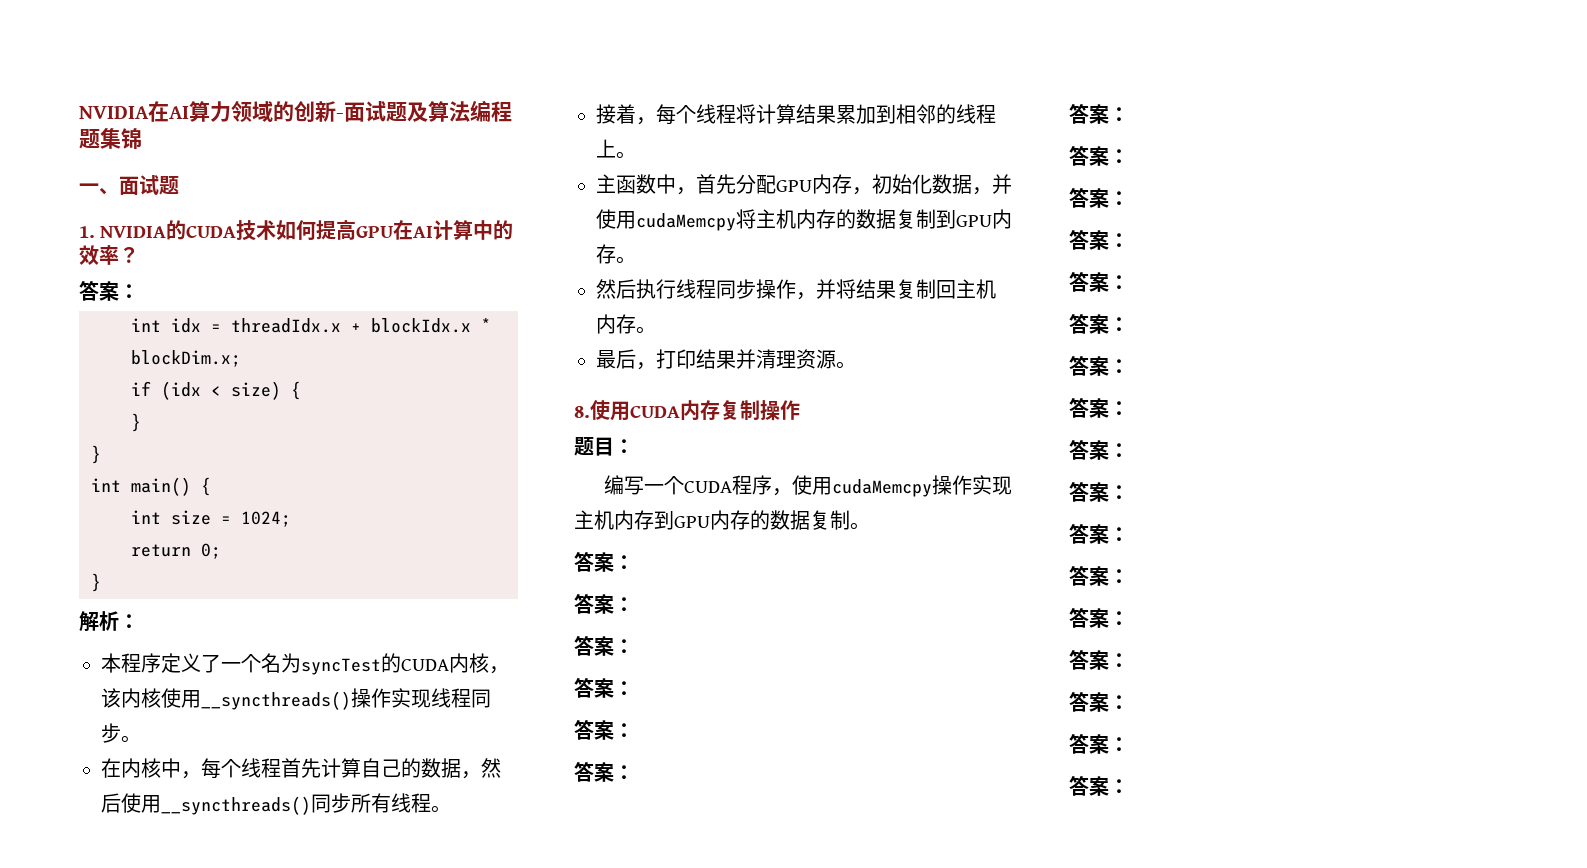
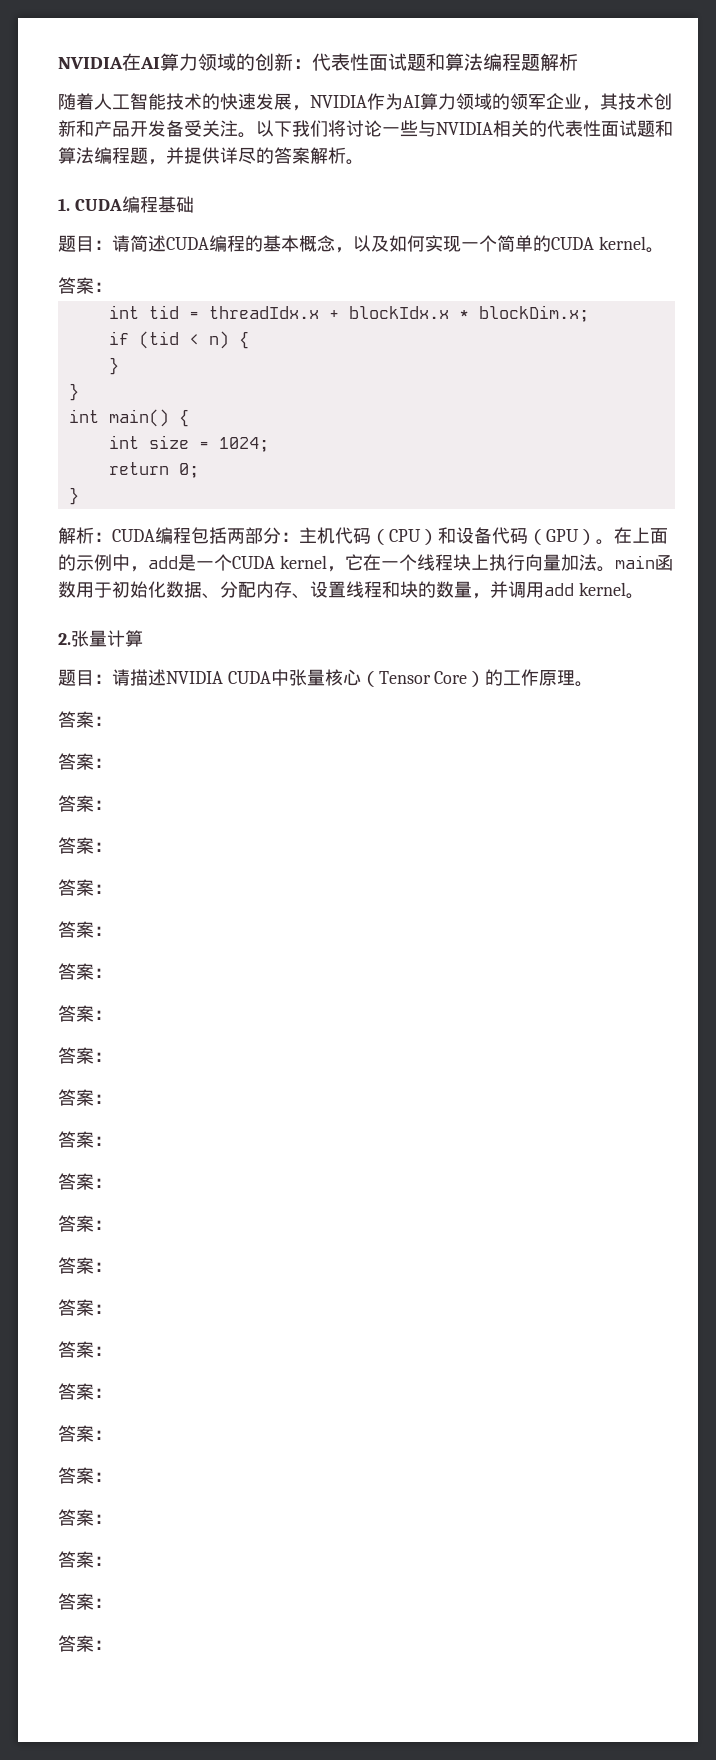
- NVIDIA在AI算力领域的创新-面试题及算法编程题集锦
- 一、面试题
- 1. NVIDIA的CUDA技术如何提高GPU在AI计算中的效率？
+ NVIDIA在AI算力领域的创新：代表性面试题和算法编程题解析
+ 随着人工智能技术的快速发展，NVIDIA作为AI算力领域的领军企业，其技术创新和产品开发备受关注。以下我们将讨论一些与NVIDIA相关的代表性面试题和算法编程题，并提供详尽的答案解析。
+ 1. CUDA编程基础
+ 题目：请简述CUDA编程的基本概念，以及如何实现一个简单的CUDA kernel。
- int idx = threadIdx.x + blockIdx.x * blockDim.x;
+ int tid = threadIdx.x + blockIdx.x * blockDim.x;
- if (idx < size) {
+ if (tid < n) {
- 解析：
- 本程序定义了一个名为syncTest的CUDA内核，该内核使用__syncthreads()操作实现线程同步。
- 在内核中，每个线程首先计算自己的数据，然后使用__syncthreads()同步所有线程。
- 接着，每个线程将计算结果累加到相邻的线程上。
- 主函数中，首先分配GPU内存，初始化数据，并使用cudaMemcpy将主机内存的数据复制到GPU内存。
- 然后执行线程同步操作，并将结果复制回主机内存。
- 最后，打印结果并清理资源。
- 8.使用CUDA内存复制操作
- 题目：
- 编写一个CUDA程序，使用cudaMemcpy操作实现主机内存到GPU内存的数据复制。
+ 解析：CUDA编程包括两部分：主机代码（CPU）和设备代码（GPU）。在上面的示例中，add是一个CUDA kernel，它在一个线程块上执行向量加法。main函数用于初始化数据、分配内存、设置线程和块的数量，并调用add kernel。
+ 2.张量计算
+ 题目：请描述NVIDIA CUDA中张量核心（Tensor Core）的工作原理。

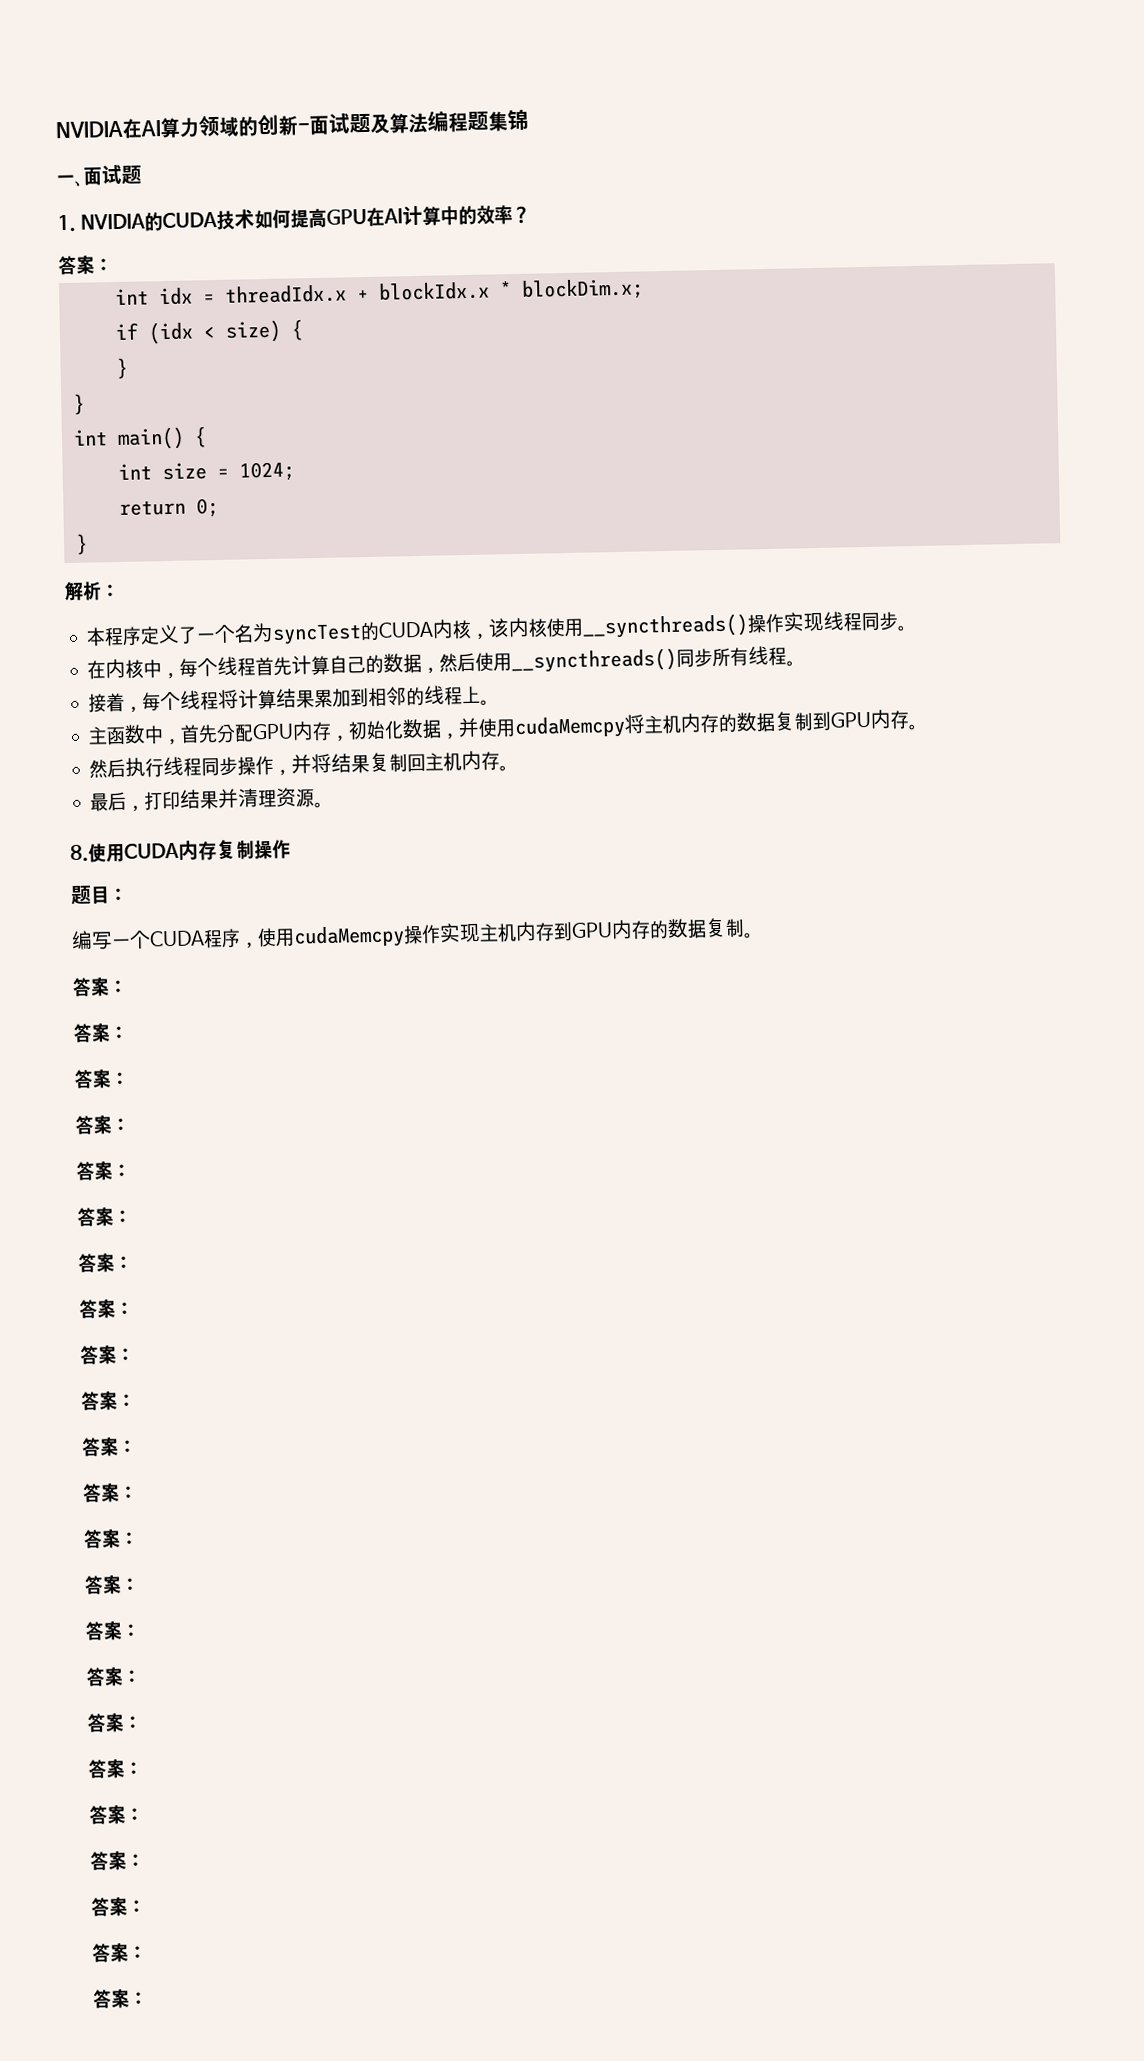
- NVIDIA在AI算力领域的创新：代表性面试题和算法编程题解析
- 随着人工智能技术的快速发展，NVIDIA作为AI算力领域的领军企业，其技术创新和产品开发备受关注。以下我们将讨论一些与NVIDIA相关的代表性面试题和算法编程题，并提供详尽的答案解析。
- 1. CUDA编程基础
- 题目：请简述CUDA编程的基本概念，以及如何实现一个简单的CUDA kernel。
+ NVIDIA在AI算力领域的创新-面试题及算法编程题集锦
+ 一、面试题
+ 1. NVIDIA的CUDA技术如何提高GPU在AI计算中的效率？
- int tid = threadIdx.x + blockIdx.x * blockDim.x;
+ int idx = threadIdx.x + blockIdx.x * blockDim.x;
- if (tid < n) {
+ if (idx < size) {
- 解析：CUDA编程包括两部分：主机代码（CPU）和设备代码（GPU）。在上面的示例中，add是一个CUDA kernel，它在一个线程块上执行向量加法。main函数用于初始化数据、分配内存、设置线程和块的数量，并调用add kernel。
- 2.张量计算
- 题目：请描述NVIDIA CUDA中张量核心（Tensor Core）的工作原理。
+ 解析：
+ 本程序定义了一个名为syncTest的CUDA内核，该内核使用__syncthreads()操作实现线程同步。
+ 在内核中，每个线程首先计算自己的数据，然后使用__syncthreads()同步所有线程。
+ 接着，每个线程将计算结果累加到相邻的线程上。
+ 主函数中，首先分配GPU内存，初始化数据，并使用cudaMemcpy将主机内存的数据复制到GPU内存。
+ 然后执行线程同步操作，并将结果复制回主机内存。
+ 最后，打印结果并清理资源。
+ 8.使用CUDA内存复制操作
+ 题目：
+ 编写一个CUDA程序，使用cudaMemcpy操作实现主机内存到GPU内存的数据复制。

